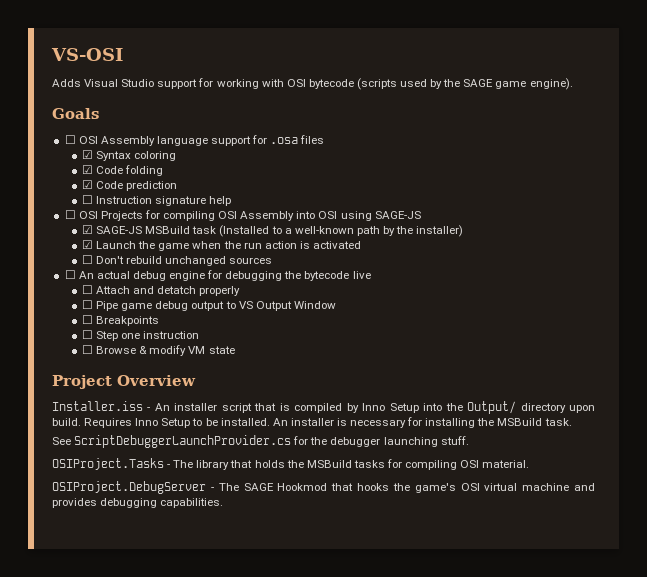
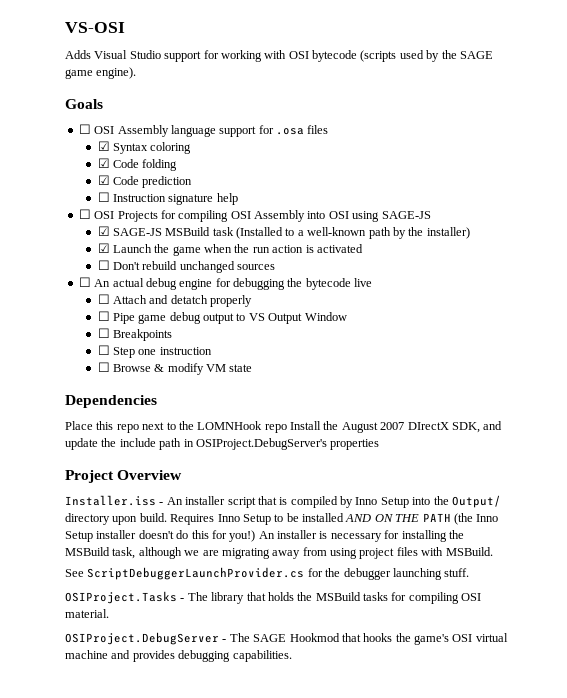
+ Dependencies
+ Place this repo next to the LOMNHook repo Install the August 2007 DIrectX SDK, and update the include path in OSIProject.DebugServer's properties
- Requires Inno Setup to be installed.
+ Requires Inno Setup to be installed AND ON THE PATH (the Inno Setup installer doesn't do this for you!)
- An installer is necessary for installing the MSBuild task.
+ An installer is necessary for installing the MSBuild task, although we are migrating away from using project files with MSBuild.

